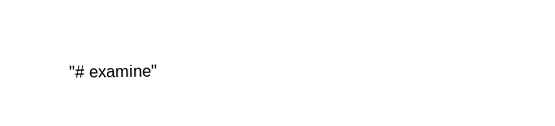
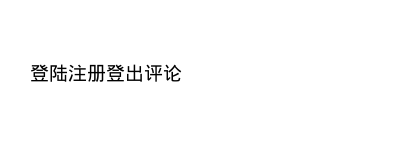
- "# examine"
+ 登陆注册登出评论

